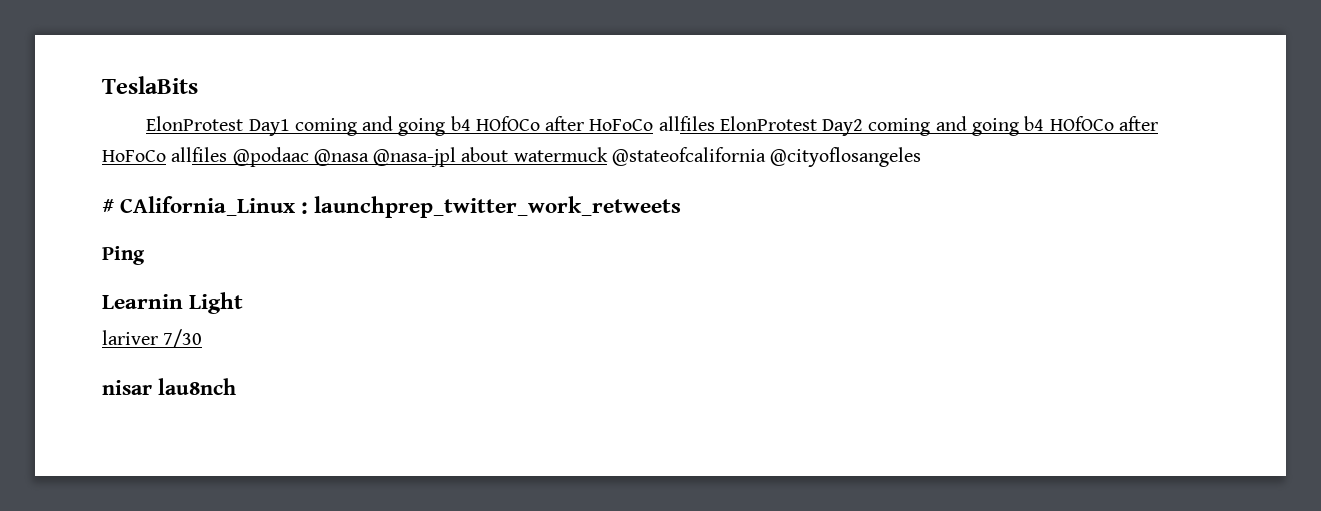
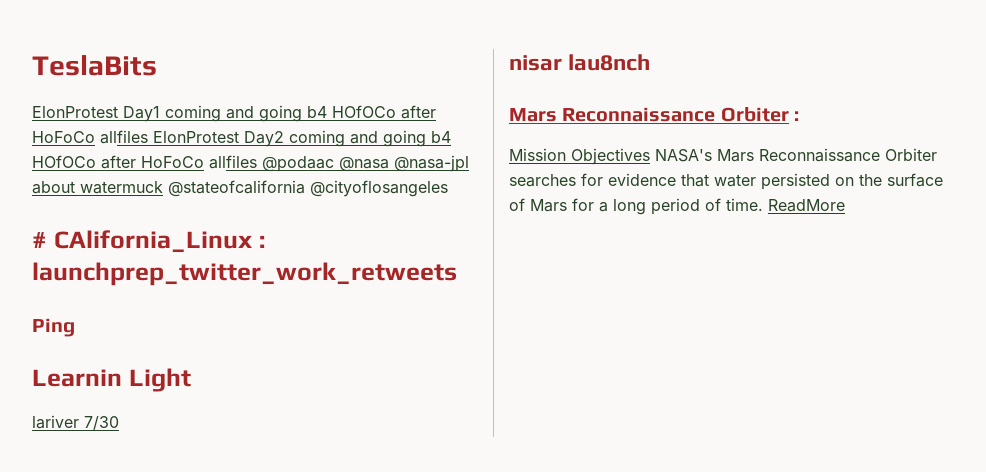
+ Mars Reconnaissance Orbiter :
+ Mission Objectives NASA's Mars Reconnaissance Orbiter searches for evidence that water persisted on the surface of Mars for a long period of time. ReadMore

